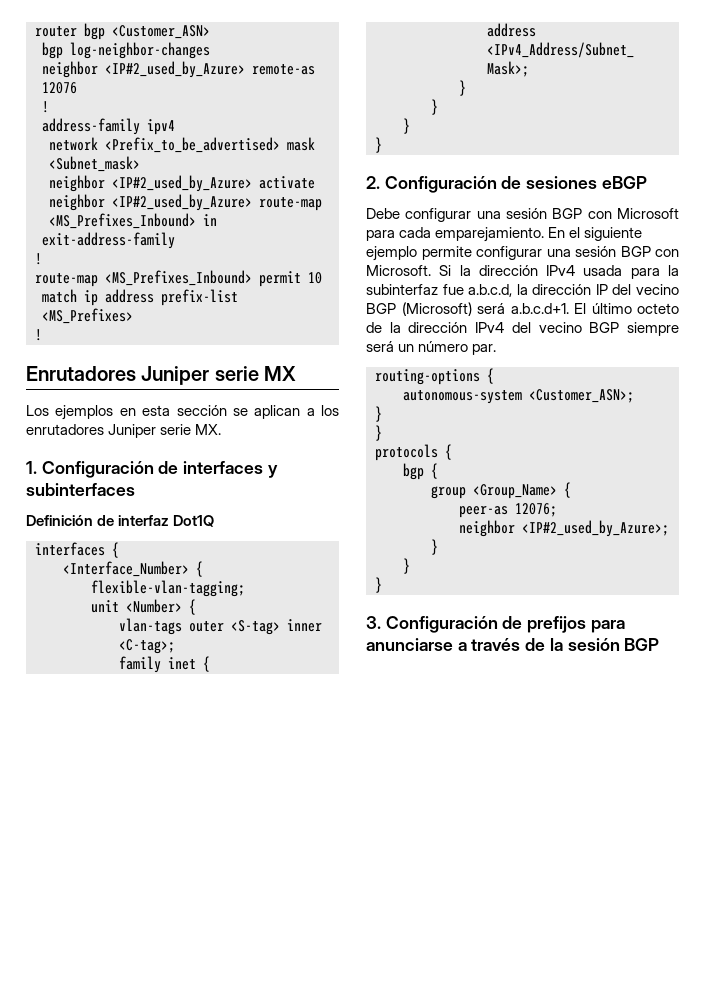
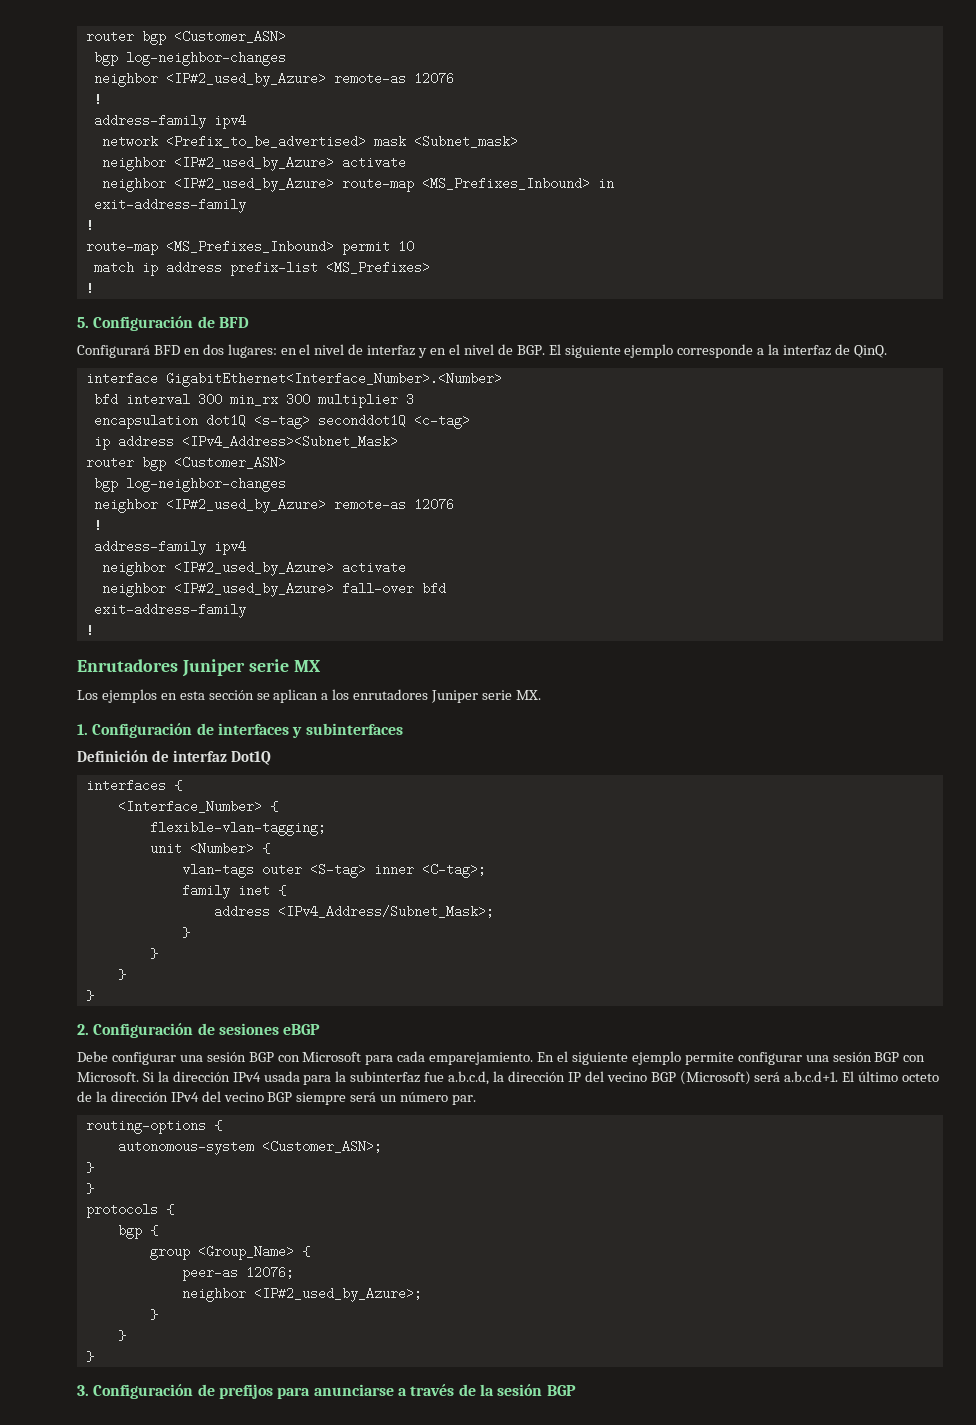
+ 5. Configuración de BFD
+ Configurará BFD en dos lugares: en el nivel de interfaz y en el nivel de BGP. El siguiente ejemplo corresponde a la interfaz de QinQ.
+ interface GigabitEthernet<Interface_Number>.<Number>
+ bfd interval 300 min_rx 300 multiplier 3
+ encapsulation dot1Q <s-tag> seconddot1Q <c-tag>
+ ip address <IPv4_Address><Subnet_Mask>
+ router bgp <Customer_ASN>
+ bgp log-neighbor-changes
+ neighbor <IP#2_used_by_Azure> remote-as 12076
+ !
+ address-family ipv4
+ neighbor <IP#2_used_by_Azure> activate
+ neighbor <IP#2_used_by_Azure> fall-over bfd
+ exit-address-family
+ !

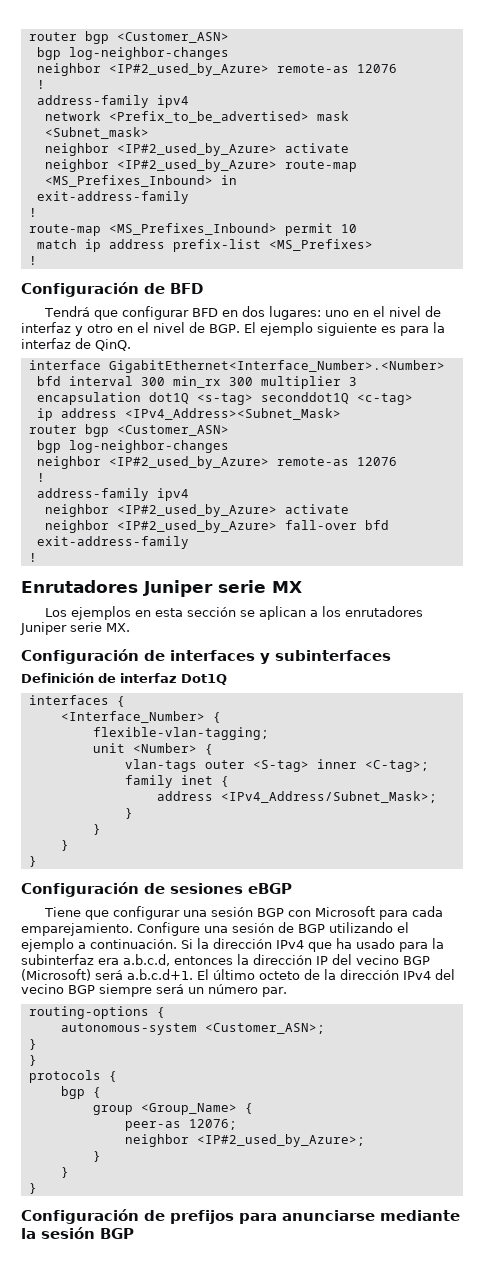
- 5. Configuración de BFD
+ Configuración de BFD
- Configurará BFD en dos lugares: en el nivel de interfaz y en el nivel de BGP. El siguiente ejemplo corresponde a la interfaz de QinQ.
+ Tendrá que configurar BFD en dos lugares: uno en el nivel de interfaz y otro en el nivel de BGP. El ejemplo siguiente es para la interfaz de QinQ.
- 1. Configuración de interfaces y subinterfaces
+ Configuración de interfaces y subinterfaces
- 2. Configuración de sesiones eBGP
+ Configuración de sesiones eBGP
- Debe configurar una sesión BGP con Microsoft para cada emparejamiento.
+ Tiene que configurar una sesión BGP con Microsoft para cada emparejamiento.
- En el siguiente ejemplo permite configurar una sesión BGP con Microsoft. Si la dirección IPv4 usada para la subinterfaz fue a.b.c.d, la dirección IP del vecino BGP (Microsoft) será a.b.c.d+1. El último octeto de la dirección IPv4 del vecino BGP siempre será un número par.
+ Configure una sesión de BGP utilizando el ejemplo a continuación. Si la dirección IPv4 que ha usado para la subinterfaz era a.b.c.d, entonces la dirección IP del vecino BGP (Microsoft) será a.b.c.d+1. El último octeto de la dirección IPv4 del vecino BGP siempre será un número par.
- 3. Configuración de prefijos para anunciarse a través de la sesión BGP
+ Configuración de prefijos para anunciarse mediante la sesión BGP

